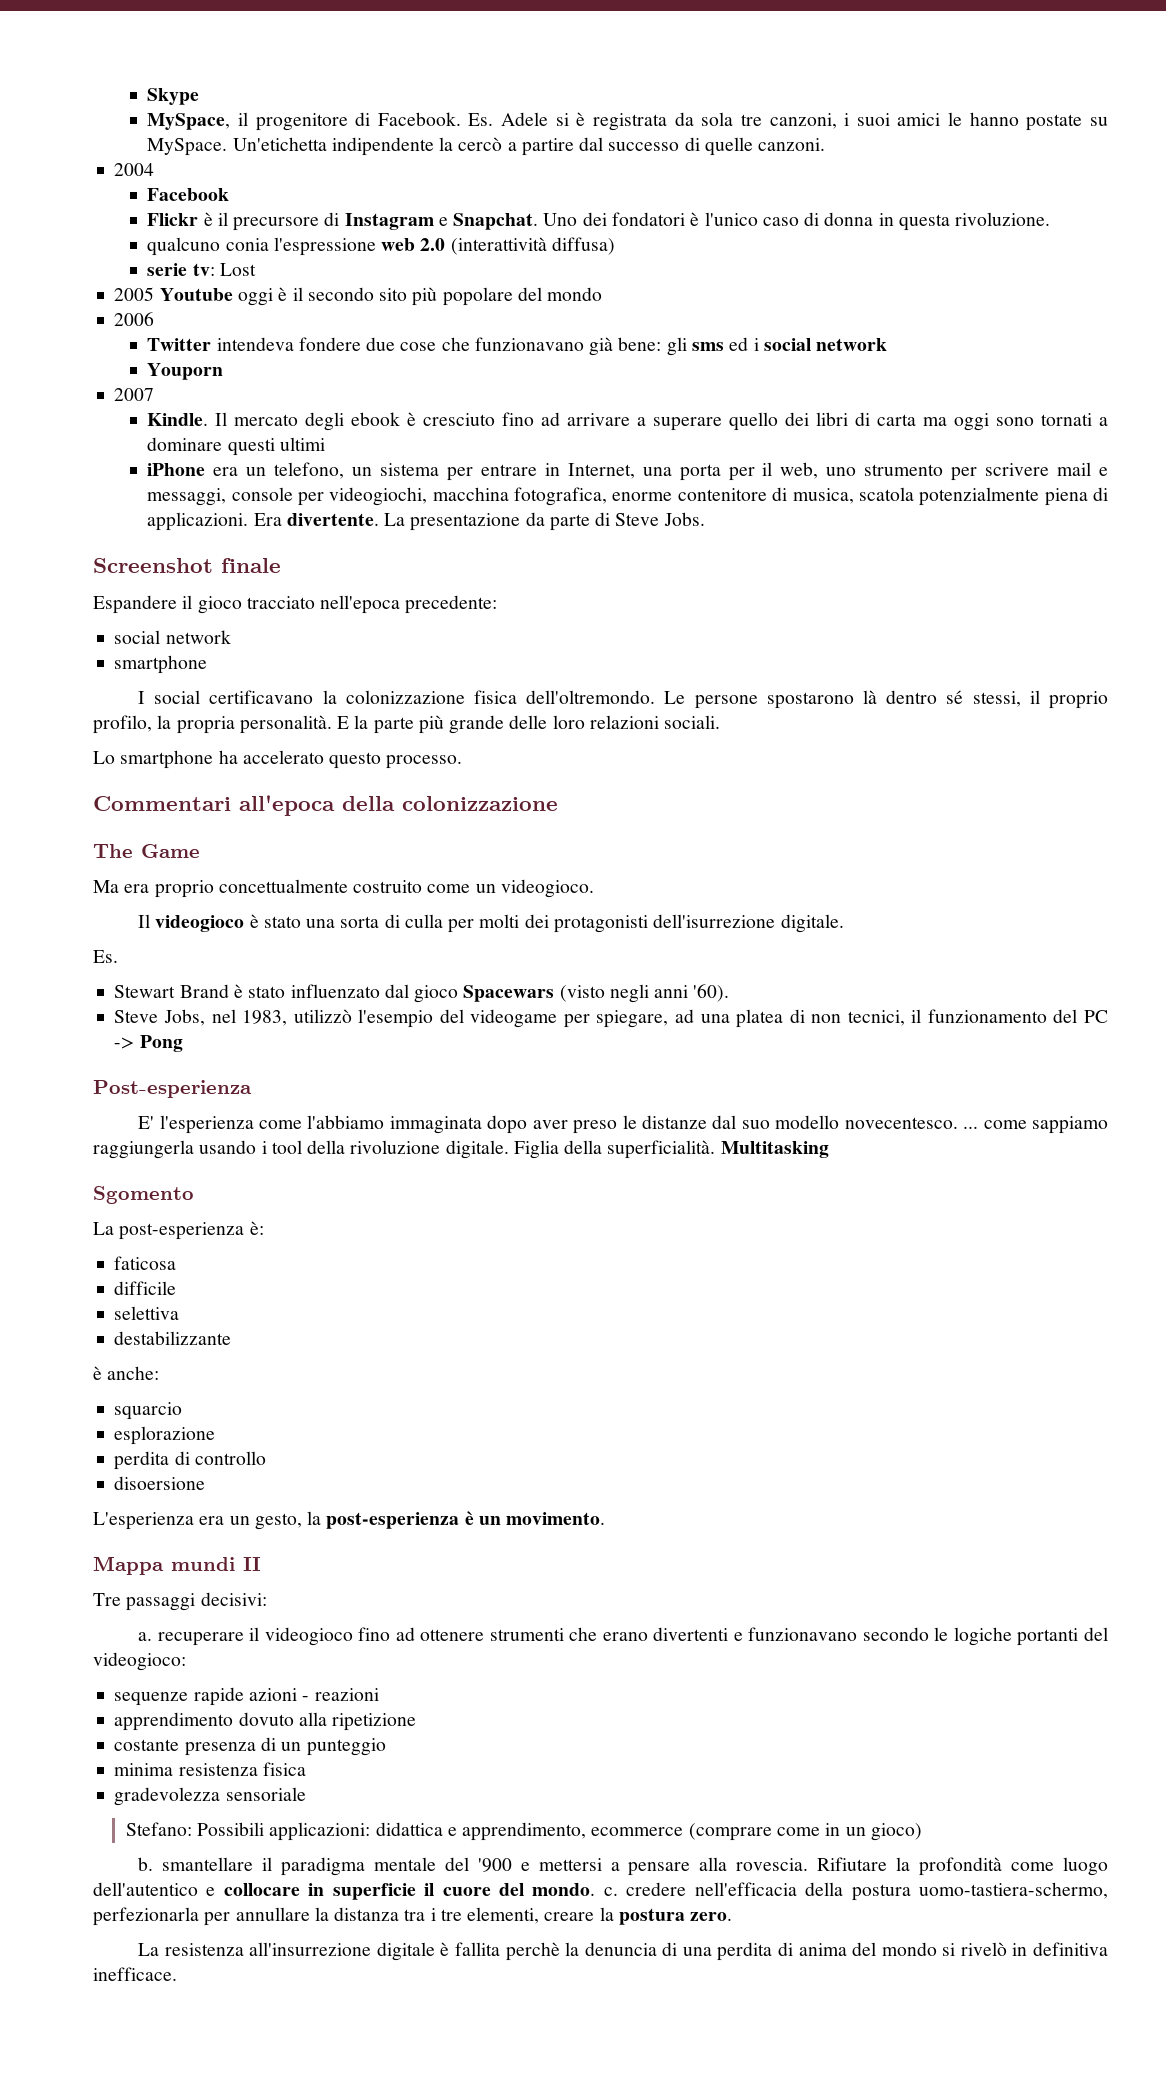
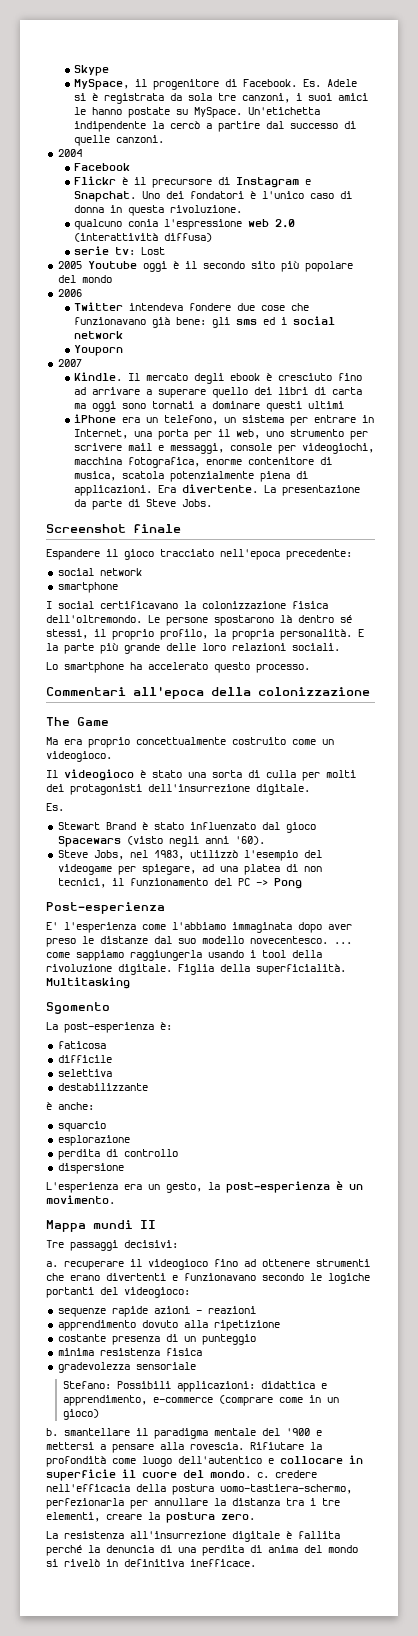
- Il videogioco è stato una sorta di culla per molti dei protagonisti dell'isurrezione digitale.
+ Il videogioco è stato una sorta di culla per molti dei protagonisti dell'insurrezione digitale.
- disoersione
+ dispersione
- Stefano: Possibili applicazioni: didattica e apprendimento, ecommerce (comprare come in un gioco)
+ Stefano: Possibili applicazioni: didattica e apprendimento, e-commerce (comprare come in un gioco)
- La resistenza all'insurrezione digitale è fallita perchè la denuncia di una perdita di anima del mondo si rivelò in definitiva inefficace.
+ La resistenza all'insurrezione digitale è fallita perché la denuncia di una perdita di anima del mondo si rivelò in definitiva inefficace.

